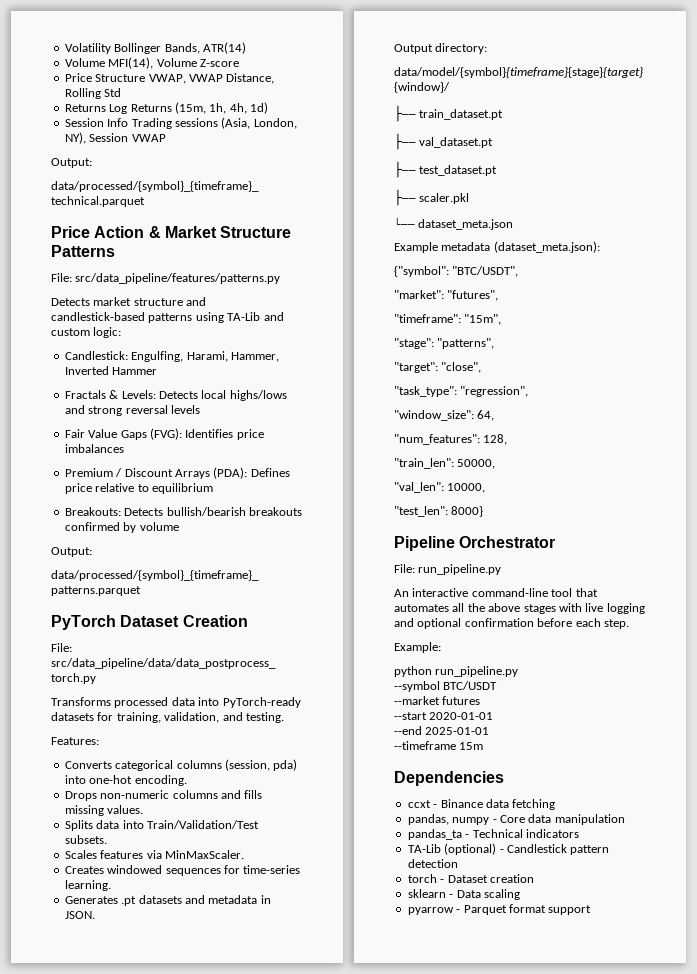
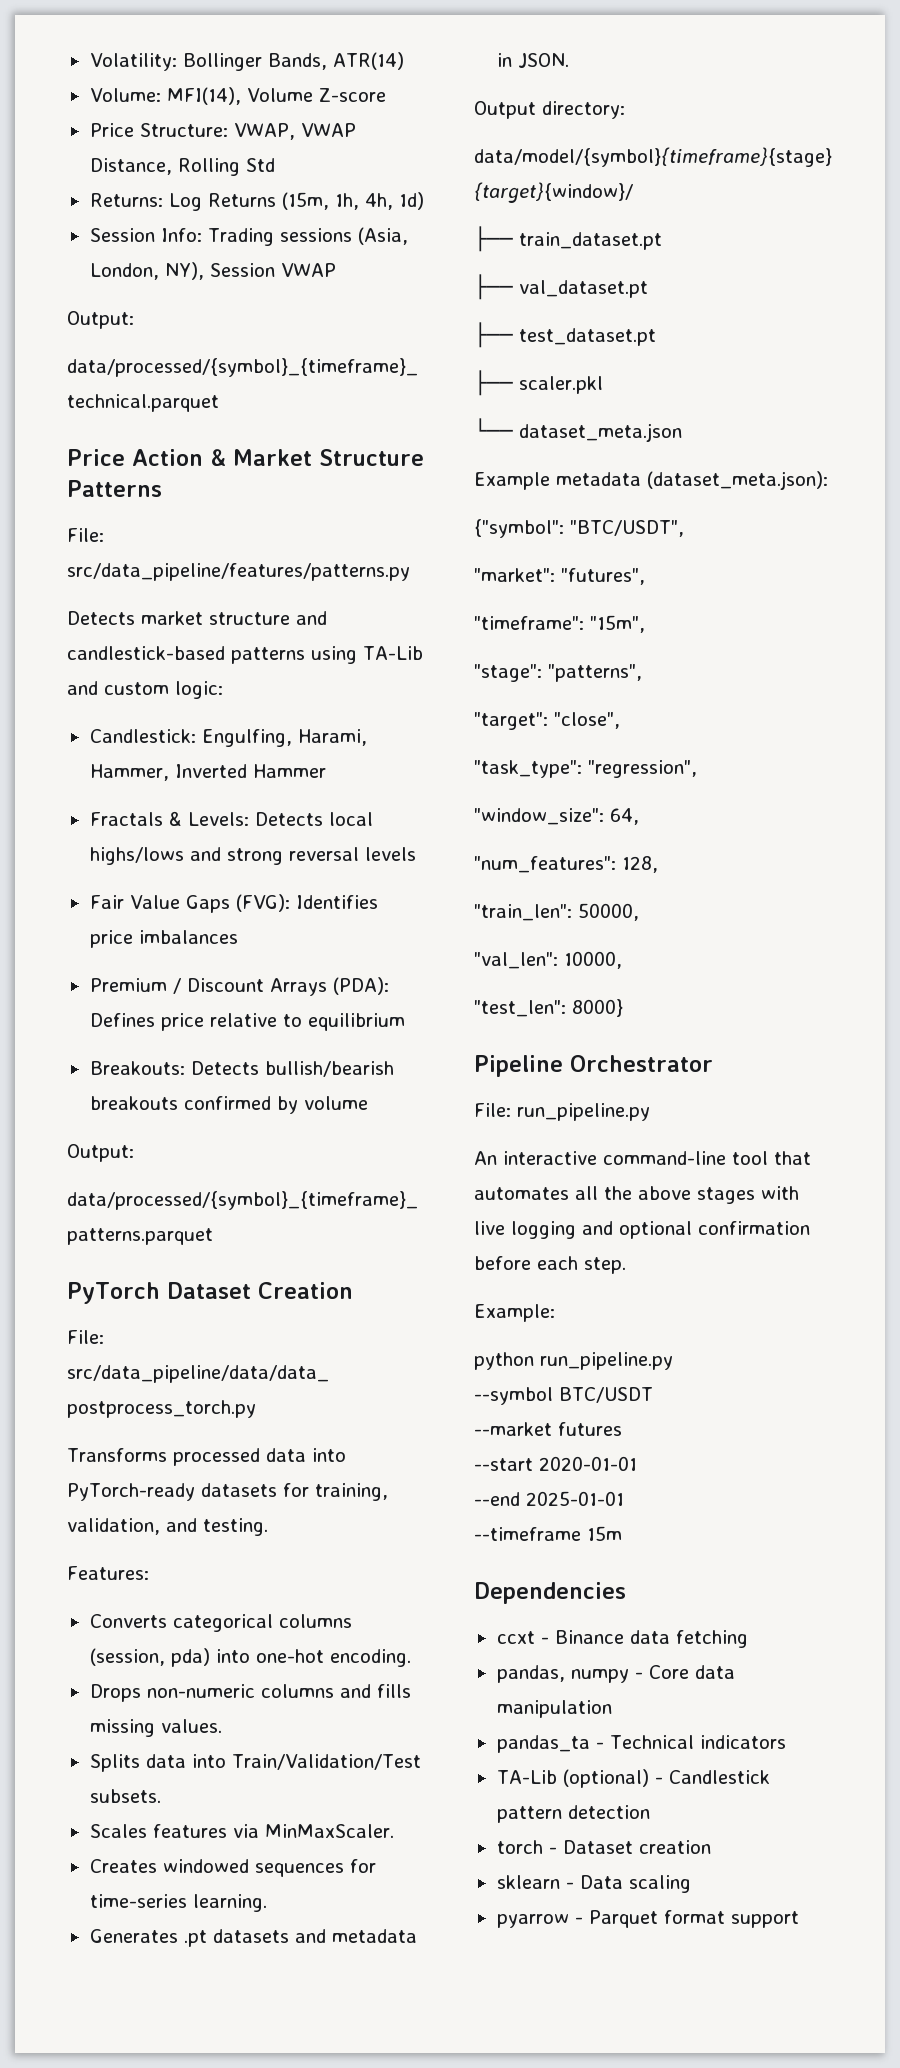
- Volatility Bollinger Bands, ATR(14)
+ Volatility: Bollinger Bands, ATR(14)
- Volume MFI(14), Volume Z-score
+ Volume: MFI(14), Volume Z-score
- Price Structure VWAP, VWAP Distance, Rolling Std
+ Price Structure: VWAP, VWAP Distance, Rolling Std
- Returns Log Returns (15m, 1h, 4h, 1d)
+ Returns: Log Returns (15m, 1h, 4h, 1d)
- Session Info Trading sessions (Asia, London, NY), Session VWAP
+ Session Info: Trading sessions (Asia, London, NY), Session VWAP

